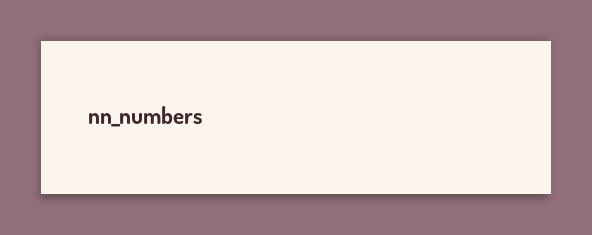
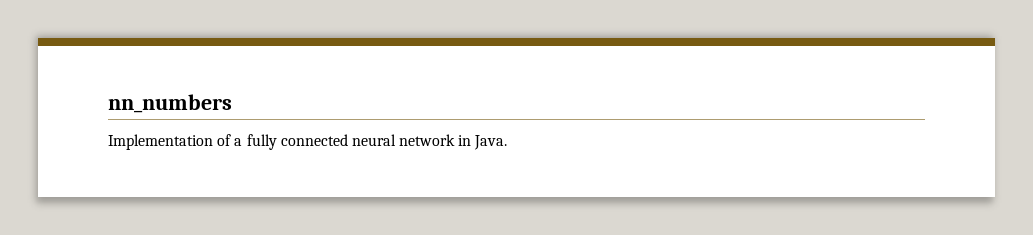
+ Implementation of a fully connected neural network in Java.

